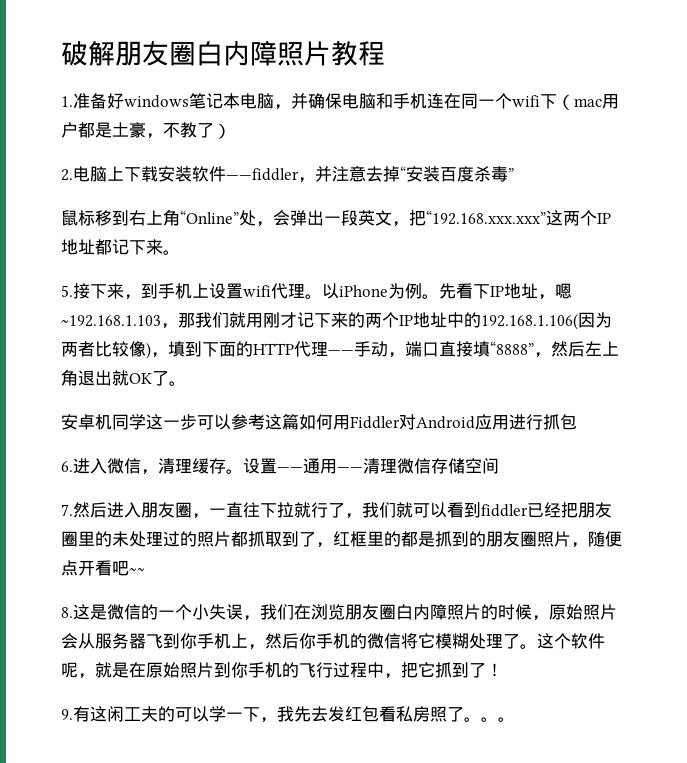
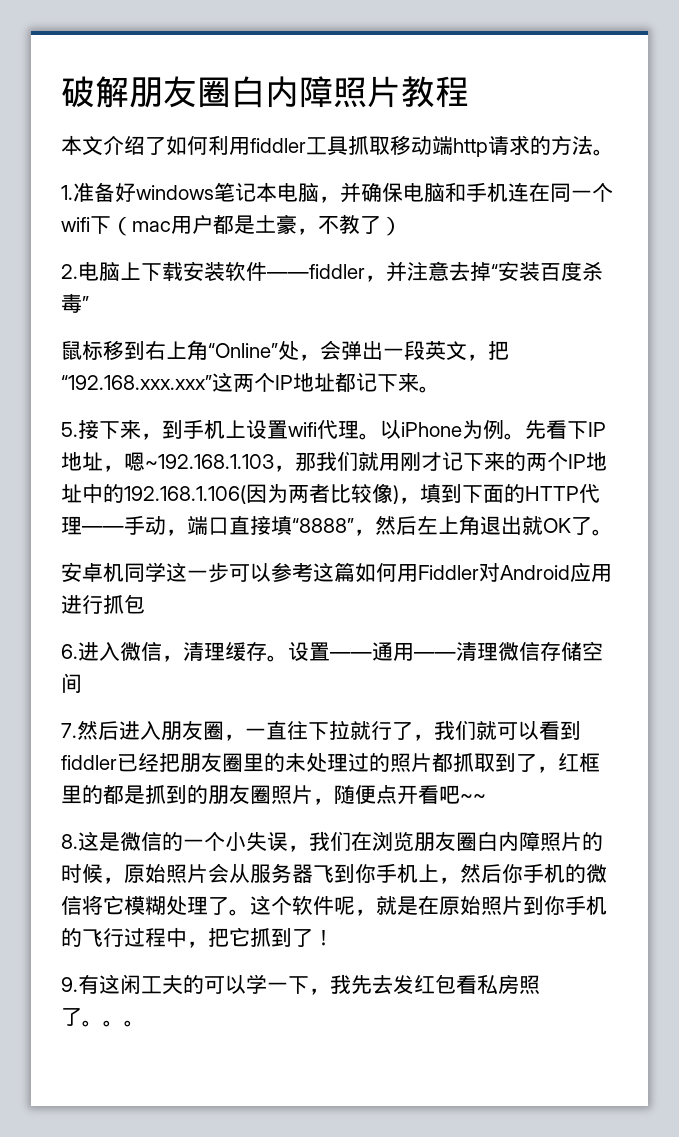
+ 本文介绍了如何利用fiddler工具抓取移动端http请求的方法。

